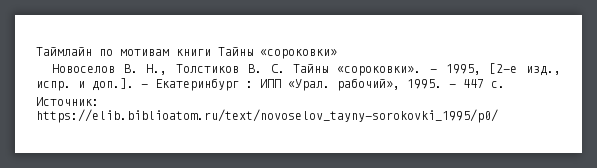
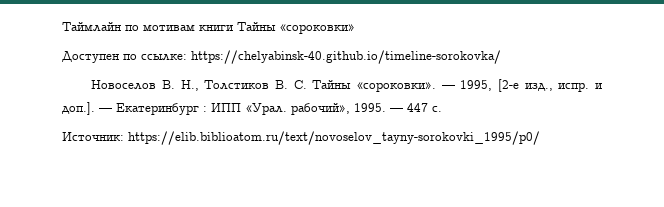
+ Доступен по ссылке: https://chelyabinsk-40.github.io/timeline-sorokovka/

